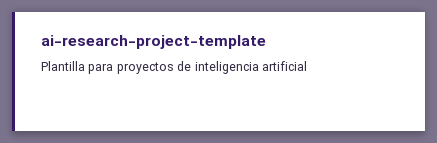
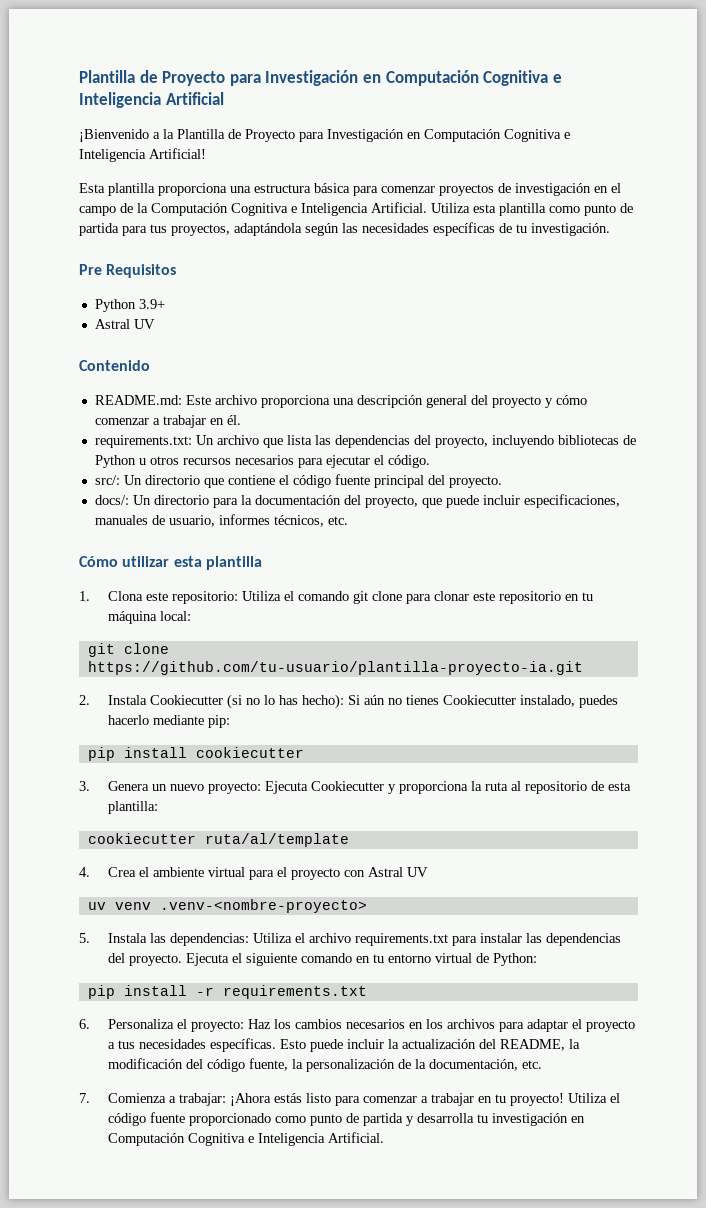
- ai-research-project-template
- Plantilla para proyectos de inteligencia artificial
+ Plantilla de Proyecto para Investigación en Computación Cognitiva e Inteligencia Artificial
+ ¡Bienvenido a la Plantilla de Proyecto para Investigación en Computación Cognitiva e Inteligencia Artificial!
+ Esta plantilla proporciona una estructura básica para comenzar proyectos de investigación en el campo de la Computación Cognitiva e Inteligencia Artificial. Utiliza esta plantilla como punto de partida para tus proyectos, adaptándola según las necesidades específicas de tu investigación.
+ Pre Requisitos
+ Python 3.9+
+ Astral UV
+ Contenido
+ README.md: Este archivo proporciona una descripción general del proyecto y cómo comenzar a trabajar en él.
+ requirements.txt: Un archivo que lista las dependencias del proyecto, incluyendo bibliotecas de Python u otros recursos necesarios para ejecutar el código.
+ src/: Un directorio que contiene el código fuente principal del proyecto.
+ docs/: Un directorio para la documentación del proyecto, que puede incluir especificaciones, manuales de usuario, informes técnicos, etc.
+ Cómo utilizar esta plantilla
+ 1. Clona este repositorio: Utiliza el comando git clone para clonar este repositorio en tu máquina local:
+ git clone https://github.com/tu-usuario/plantilla-proyecto-ia.git
+ 2. Instala Cookiecutter (si no lo has hecho): Si aún no tienes Cookiecutter instalado, puedes hacerlo mediante pip:
+ pip install cookiecutter
+ 3. Genera un nuevo proyecto: Ejecuta Cookiecutter y proporciona la ruta al repositorio de esta plantilla:
+ cookiecutter ruta/al/template
+ 4. Crea el ambiente virtual para el proyecto con Astral UV
+ uv venv .venv-<nombre-proyecto>
+ 5. Instala las dependencias: Utiliza el archivo requirements.txt para instalar las dependencias del proyecto. Ejecuta el siguiente comando en tu entorno virtual de Python:
+ pip install -r requirements.txt
+ 6. Personaliza el proyecto: Haz los cambios necesarios en los archivos para adaptar el proyecto a tus necesidades específicas. Esto puede incluir la actualización del README, la modificación del código fuente, la personalización de la documentación, etc.
+ 7. Comienza a trabajar: ¡Ahora estás listo para comenzar a trabajar en tu proyecto! Utiliza el código fuente proporcionado como punto de partida y desarrolla tu investigación en Computación Cognitiva e Inteligencia Artificial.

